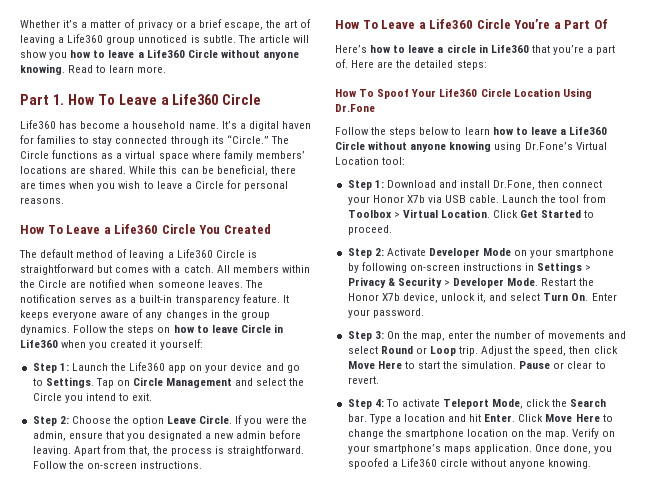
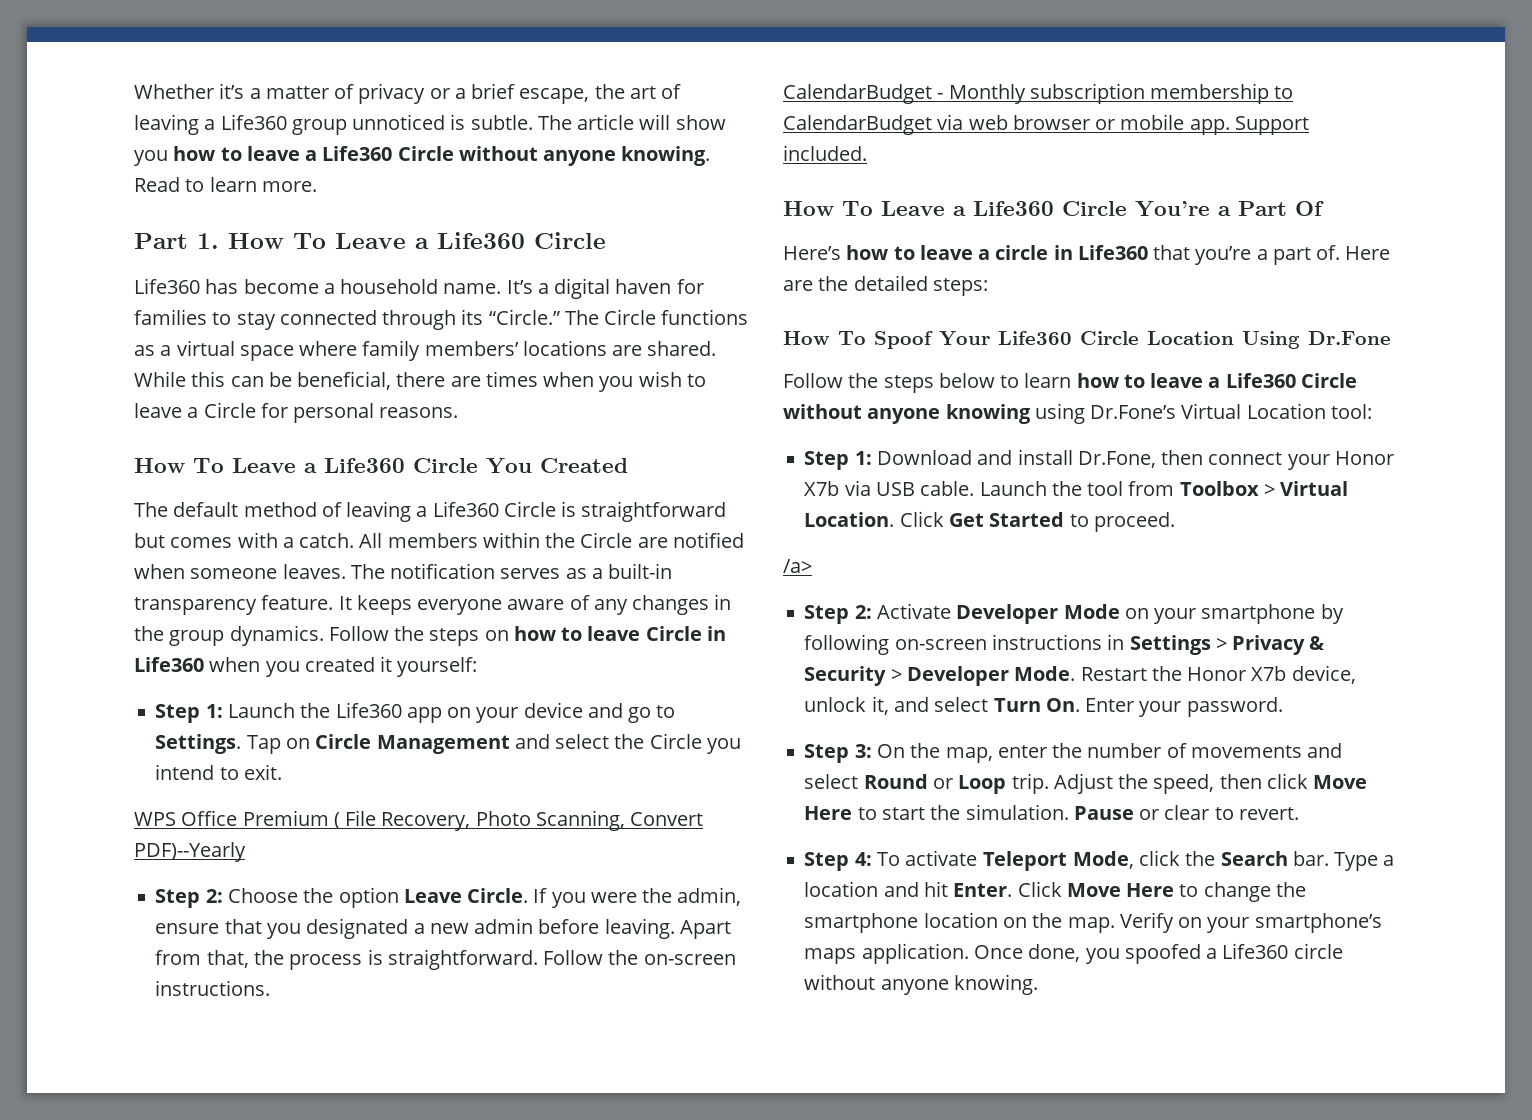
+ WPS Office Premium ( File Recovery, Photo Scanning, Convert PDF)--Yearly
+ CalendarBudget - Monthly subscription membership to CalendarBudget via web browser or mobile app. Support included.
+ /a>

